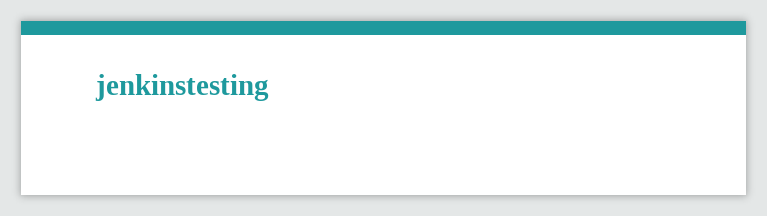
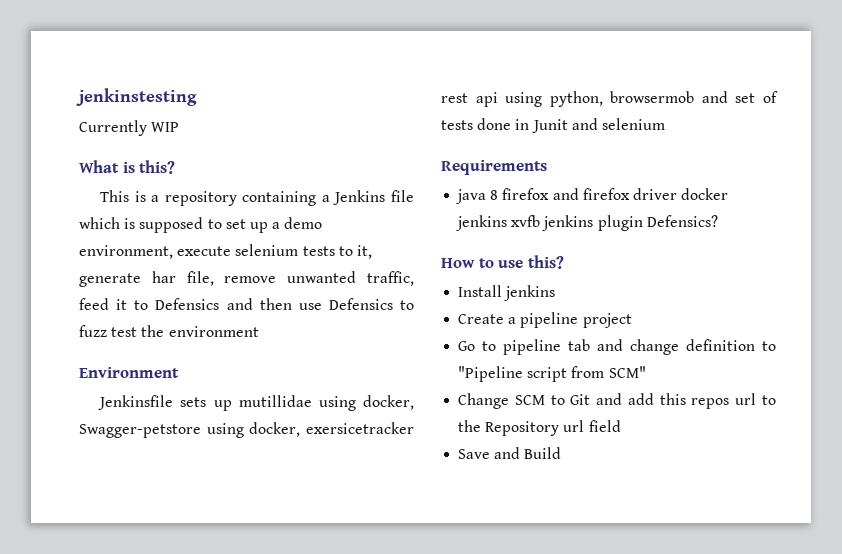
+ Currently WIP
+ What is this?
+ This is a repository containing a Jenkins file which is supposed to set up a demo environment, execute selenium tests to it, generate har file, remove unwanted traffic, feed it to Defensics and then use Defensics to fuzz test the environment
+ Environment
+ Jenkinsfile sets up mutillidae using docker, Swagger-petstore using docker, exersicetracker rest api using python, browsermob and set of tests done in Junit and selenium
+ Requirements
+ java 8 firefox and firefox driver docker jenkins xvfb jenkins plugin Defensics?
+ How to use this?
+ Install jenkins
+ Create a pipeline project
+ Go to pipeline tab and change definition to "Pipeline script from SCM"
+ Change SCM to Git and add this repos url to the Repository url field
+ Save and Build

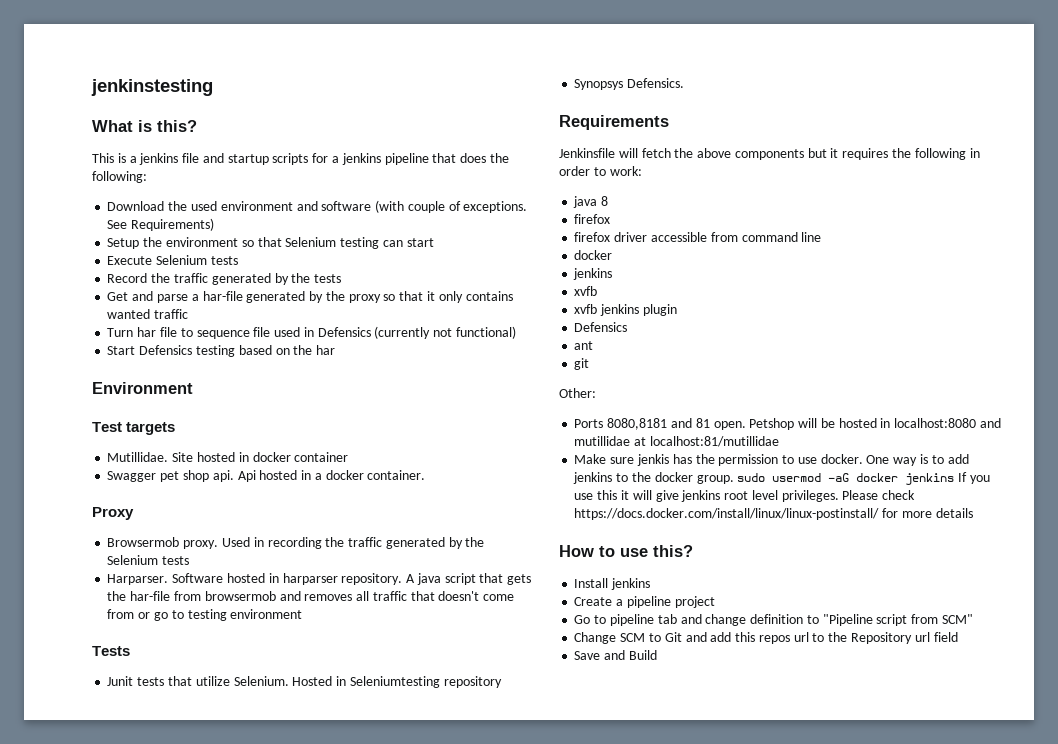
- Currently WIP
- This is a repository containing a Jenkins file which is supposed to set up a demo environment, execute selenium tests to it, generate har file, remove unwanted traffic, feed it to Defensics and then use Defensics to fuzz test the environment
+ This is a jenkins file and startup scripts for a jenkins pipeline that does the following:
+ Download the used environment and software (with couple of exceptions. See Requirements)
+ Setup the environment so that Selenium testing can start
+ Execute Selenium tests
+ Record the traffic generated by the tests
+ Get and parse a har-file generated by the proxy so that it only contains wanted traffic
+ Turn har file to sequence file used in Defensics (currently not functional)
+ Start Defensics testing based on the har
  Environment
- Jenkinsfile sets up mutillidae using docker, Swagger-petstore using docker, exersicetracker rest api using python, browsermob and set of tests done in Junit and selenium
+ Test targets
+ Mutillidae. Site hosted in docker container
+ Swagger pet shop api. Api hosted in a docker container.
+ Proxy
+ Browsermob proxy. Used in recording the traffic generated by the Selenium tests
+ Harparser. Software hosted in harparser repository. A java script that gets the har-file from browsermob and removes all traffic that doesn't come from or go to testing environment
+ Tests
+ Junit tests that utilize Selenium. Hosted in Seleniumtesting repository
+ Synopsys Defensics.
  Requirements
+ Jenkinsfile will fetch the above components but it requires the following in order to work:
- java 8 firefox and firefox driver docker jenkins xvfb jenkins plugin Defensics?
+ java 8
+ firefox
+ firefox driver accessible from command line
+ docker
+ jenkins
+ xvfb
+ xvfb jenkins plugin
+ Defensics
+ ant
+ git
+ Other:
+ Ports 8080,8181 and 81 open. Petshop will be hosted in localhost:8080 and mutillidae at localhost:81/mutillidae
+ Make sure jenkis has the permission to use docker. One way is to add jenkins to the docker group. sudo usermod -aG docker jenkins If you use this it will give jenkins root level privileges. Please check https://docs.docker.com/install/linux/linux-postinstall/ for more details

